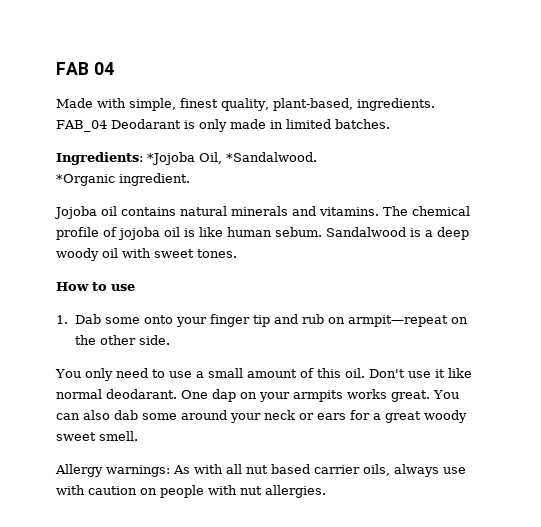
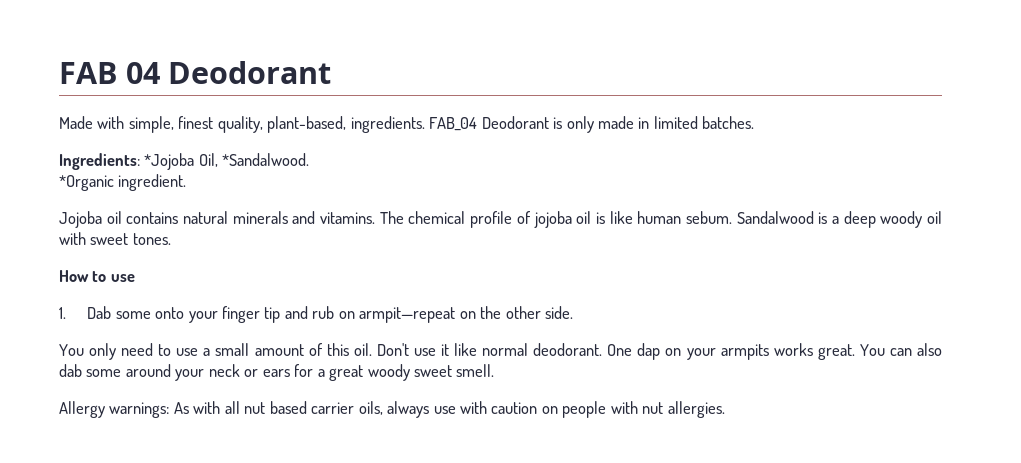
- FAB 04
+ FAB 04 Deodorant
- FAB_04 Deodarant is only made in limited batches.
+ FAB_04 Deodorant is only made in limited batches.
- Don't use it like normal deodarant.
+ Don't use it like normal deodorant.

